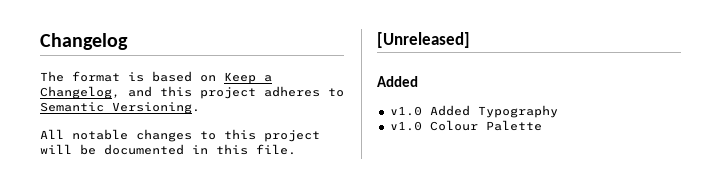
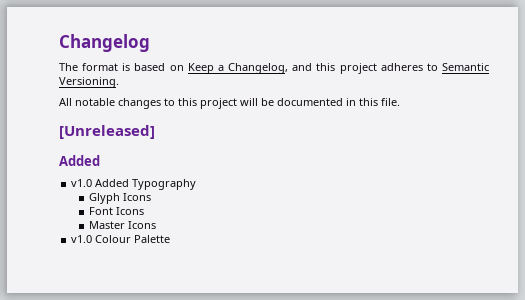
+ Glyph Icons
+ Font Icons
+ Master Icons

